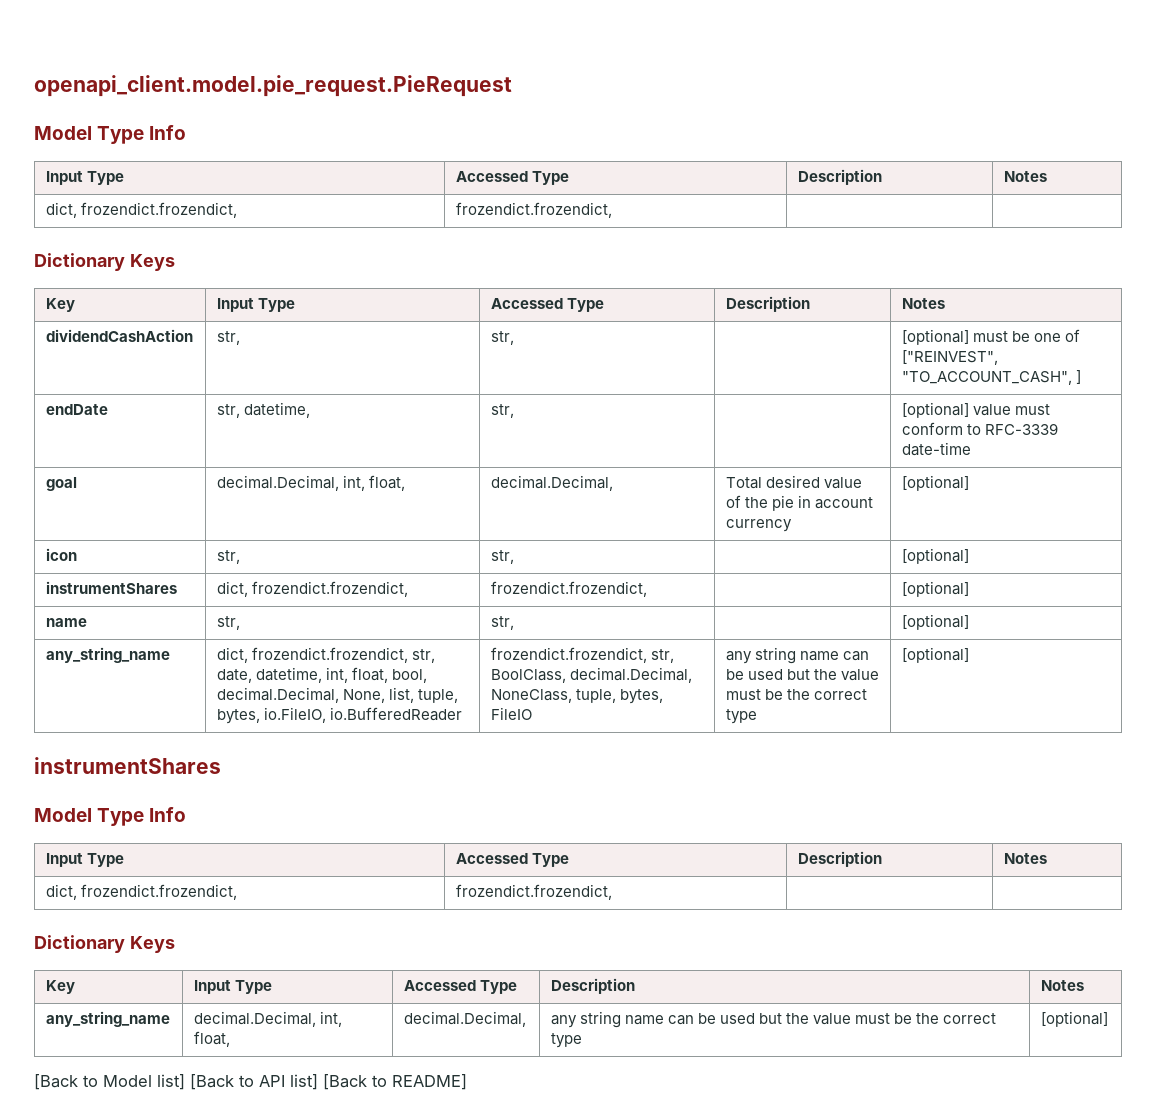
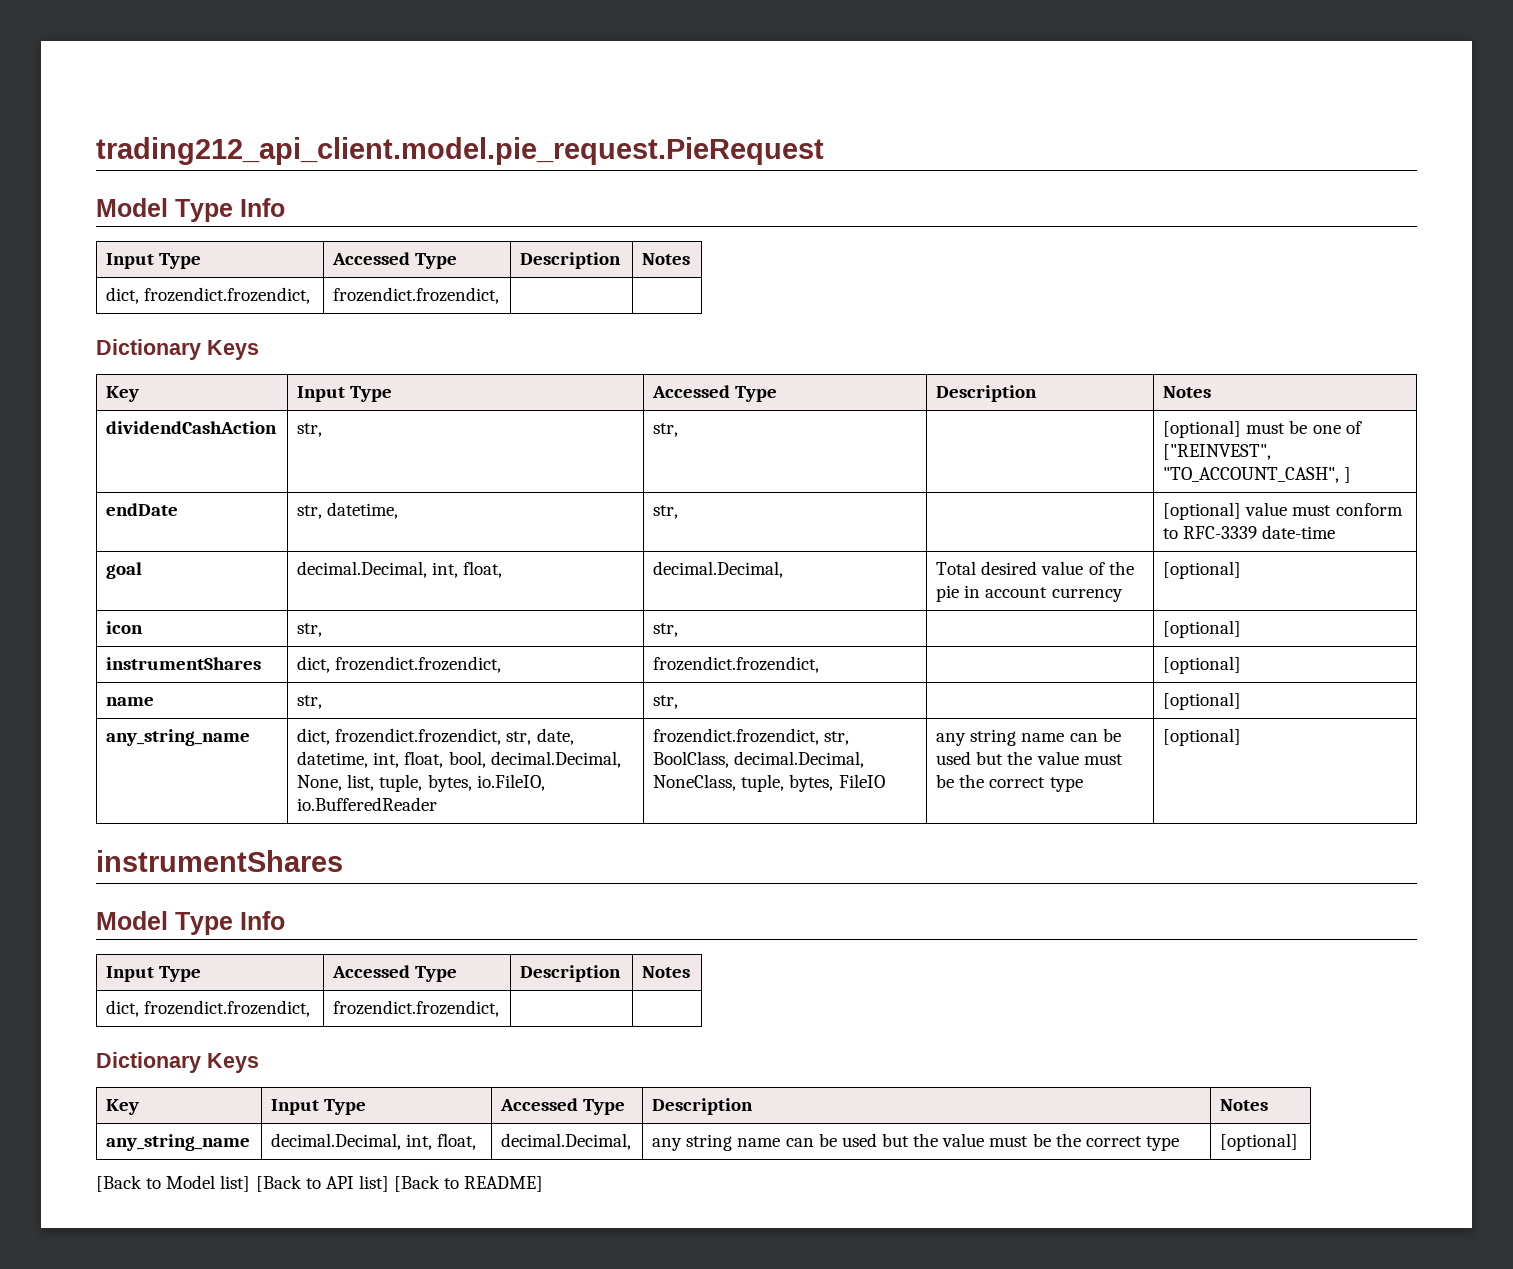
- openapi_client.model.pie_request.PieRequest
+ trading212_api_client.model.pie_request.PieRequest

